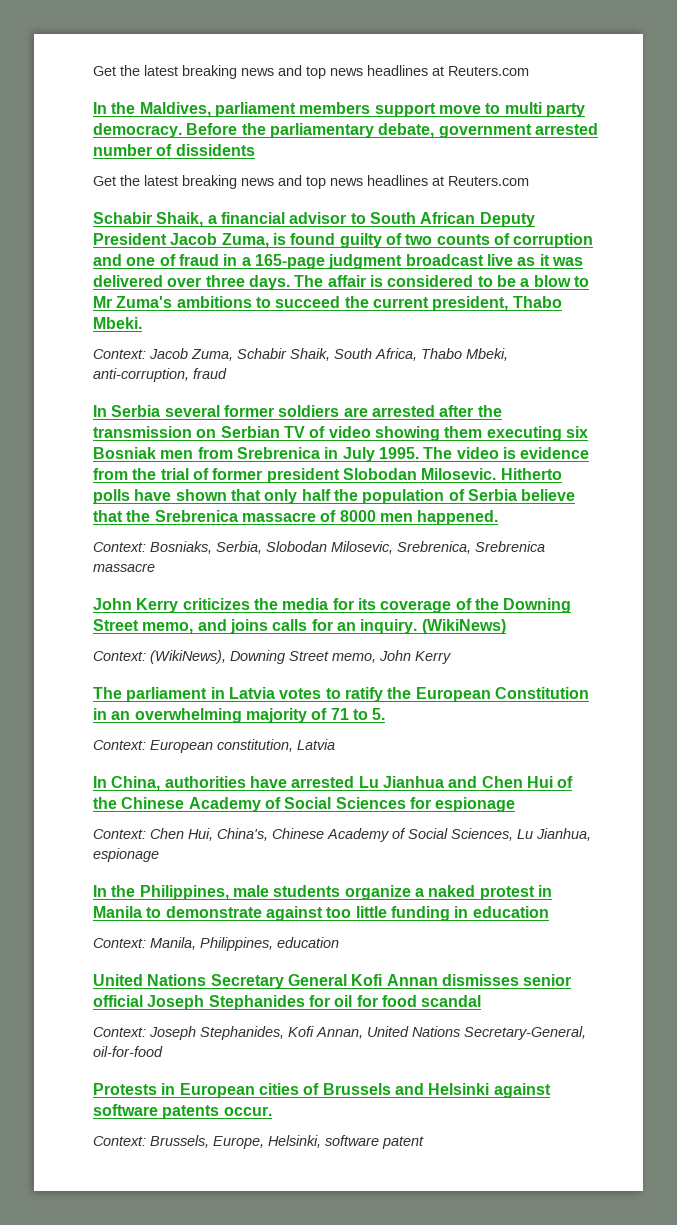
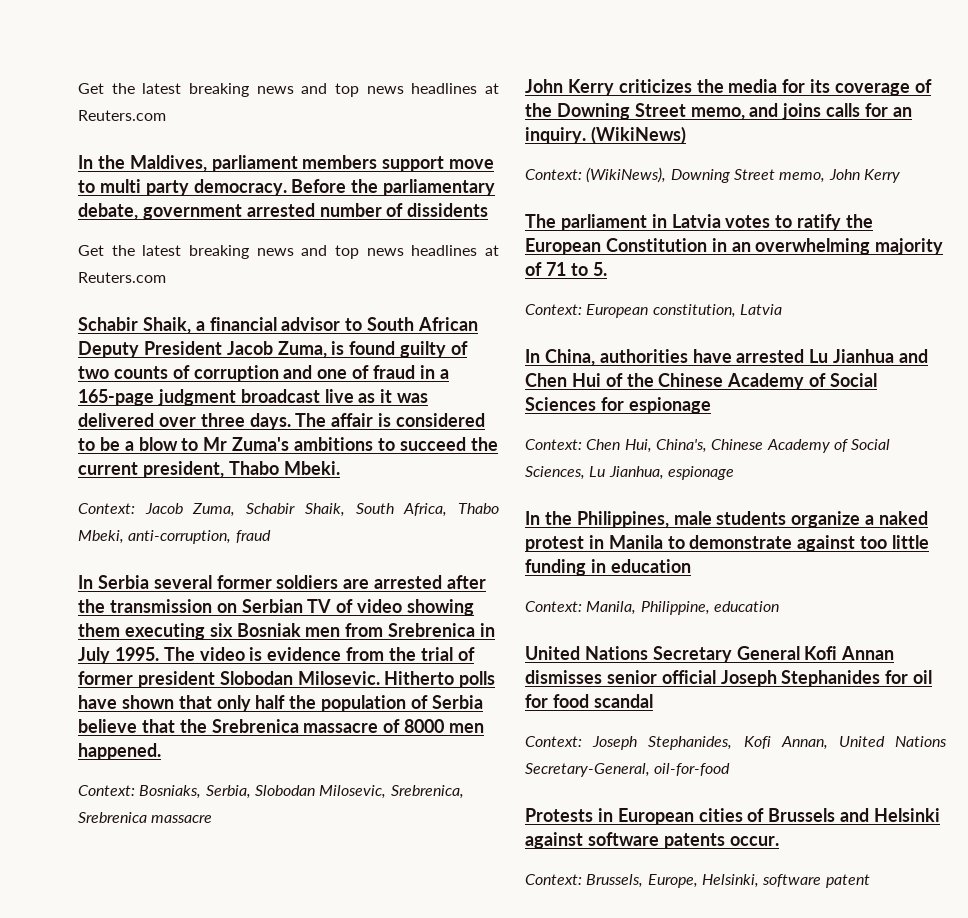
- Context: Manila, Philippines, education
+ Context: Manila, Philippine, education

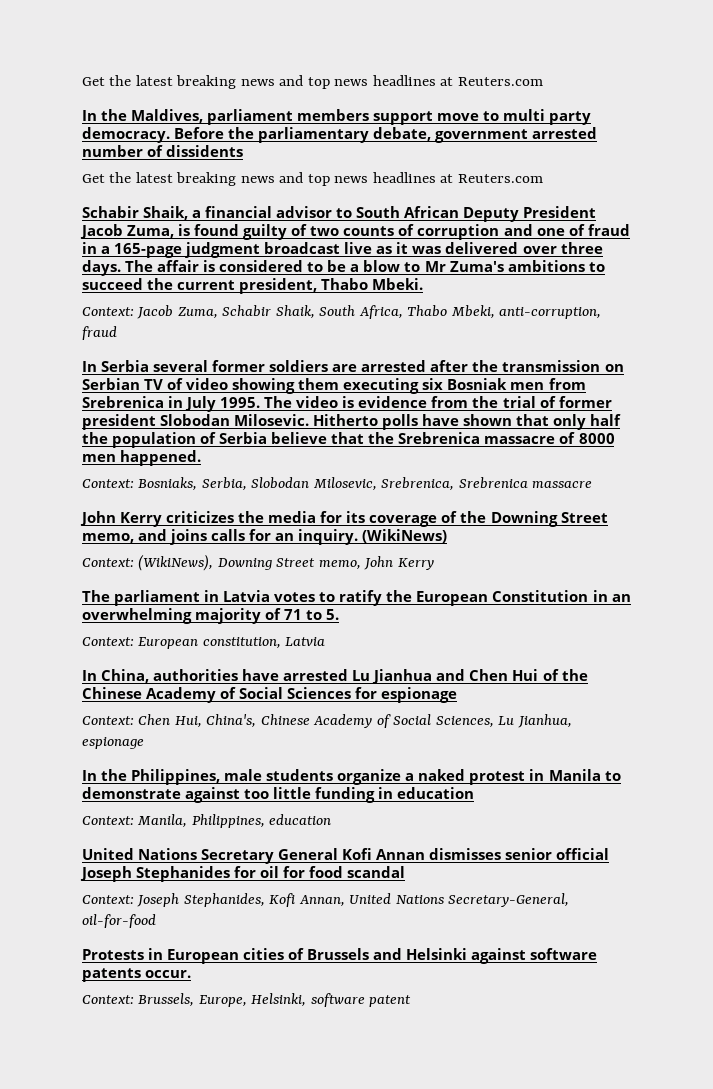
- Context: Manila, Philippine, education
+ Context: Manila, Philippines, education

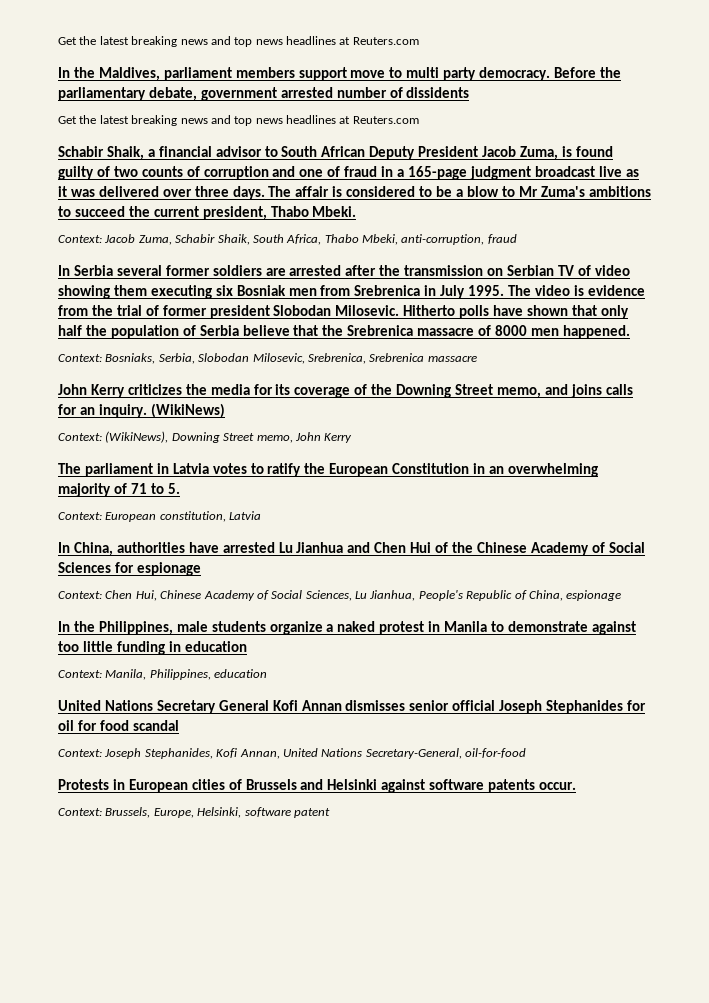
- Context: Chen Hui, China's, Chinese Academy of Social Sciences, Lu Jianhua, espionage
+ Context: Chen Hui, Chinese Academy of Social Sciences, Lu Jianhua, People's Republic of China, espionage

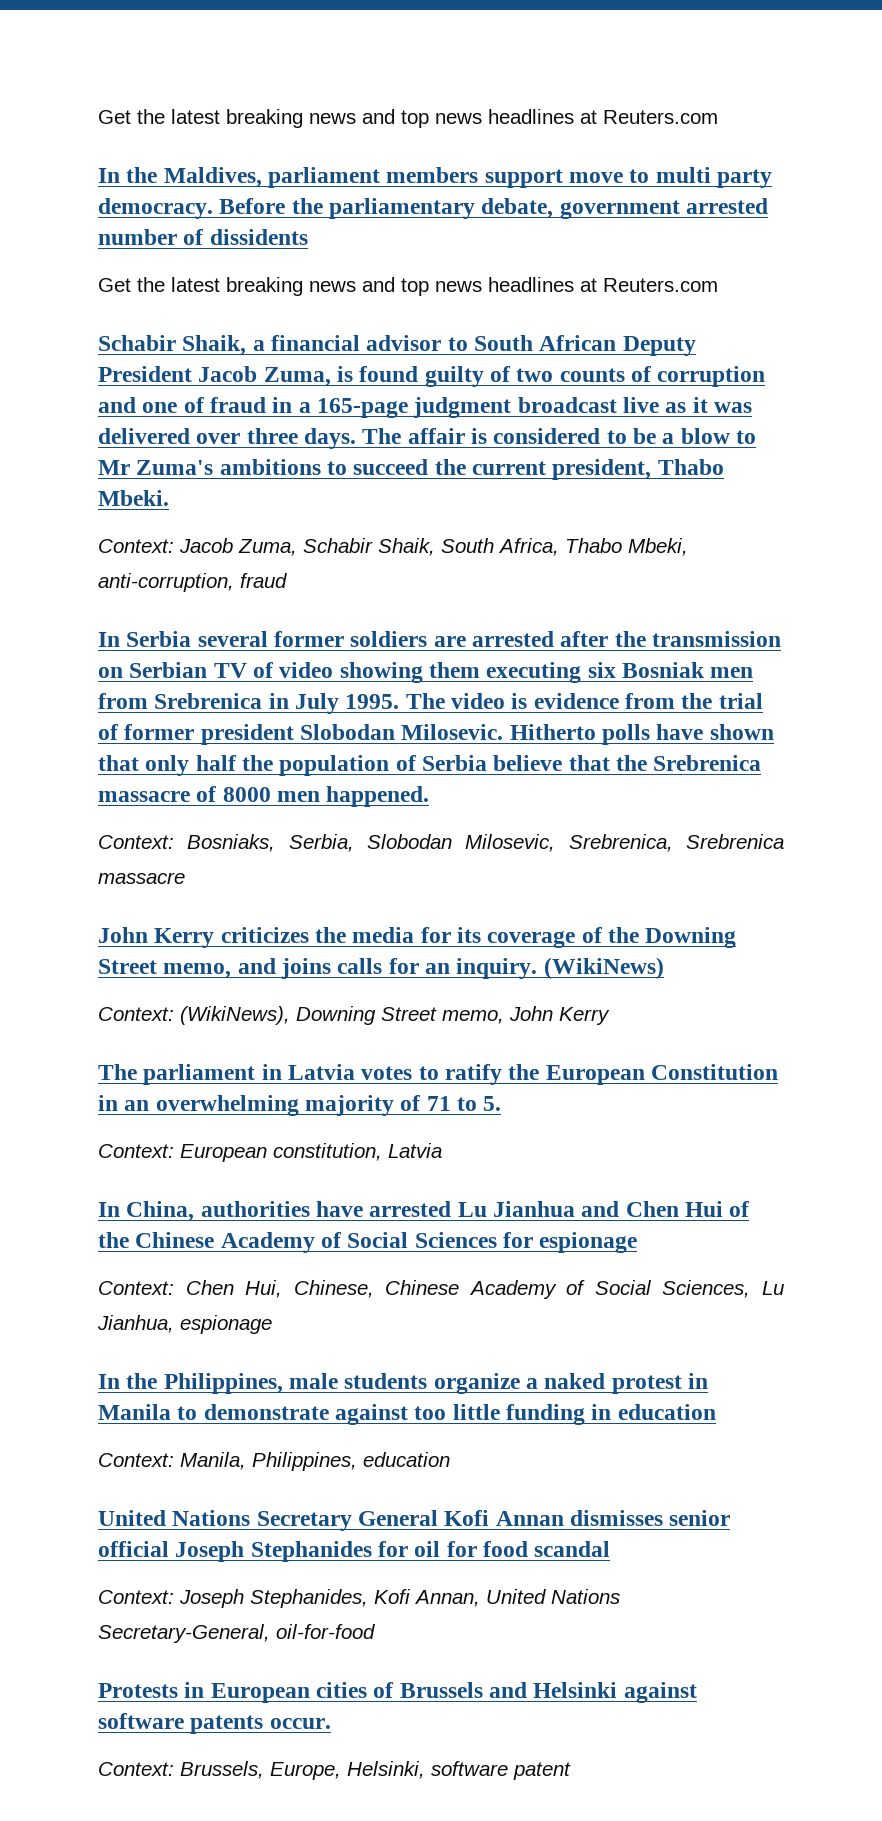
- Context: Chen Hui, Chinese Academy of Social Sciences, Lu Jianhua, People's Republic of China, espionage
+ Context: Chen Hui, Chinese, Chinese Academy of Social Sciences, Lu Jianhua, espionage

